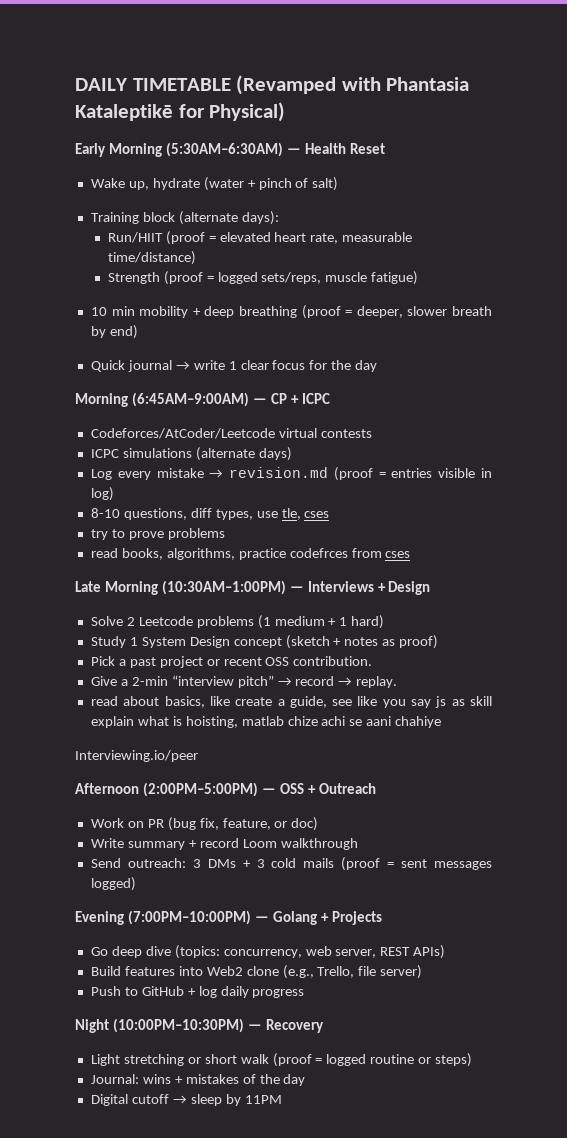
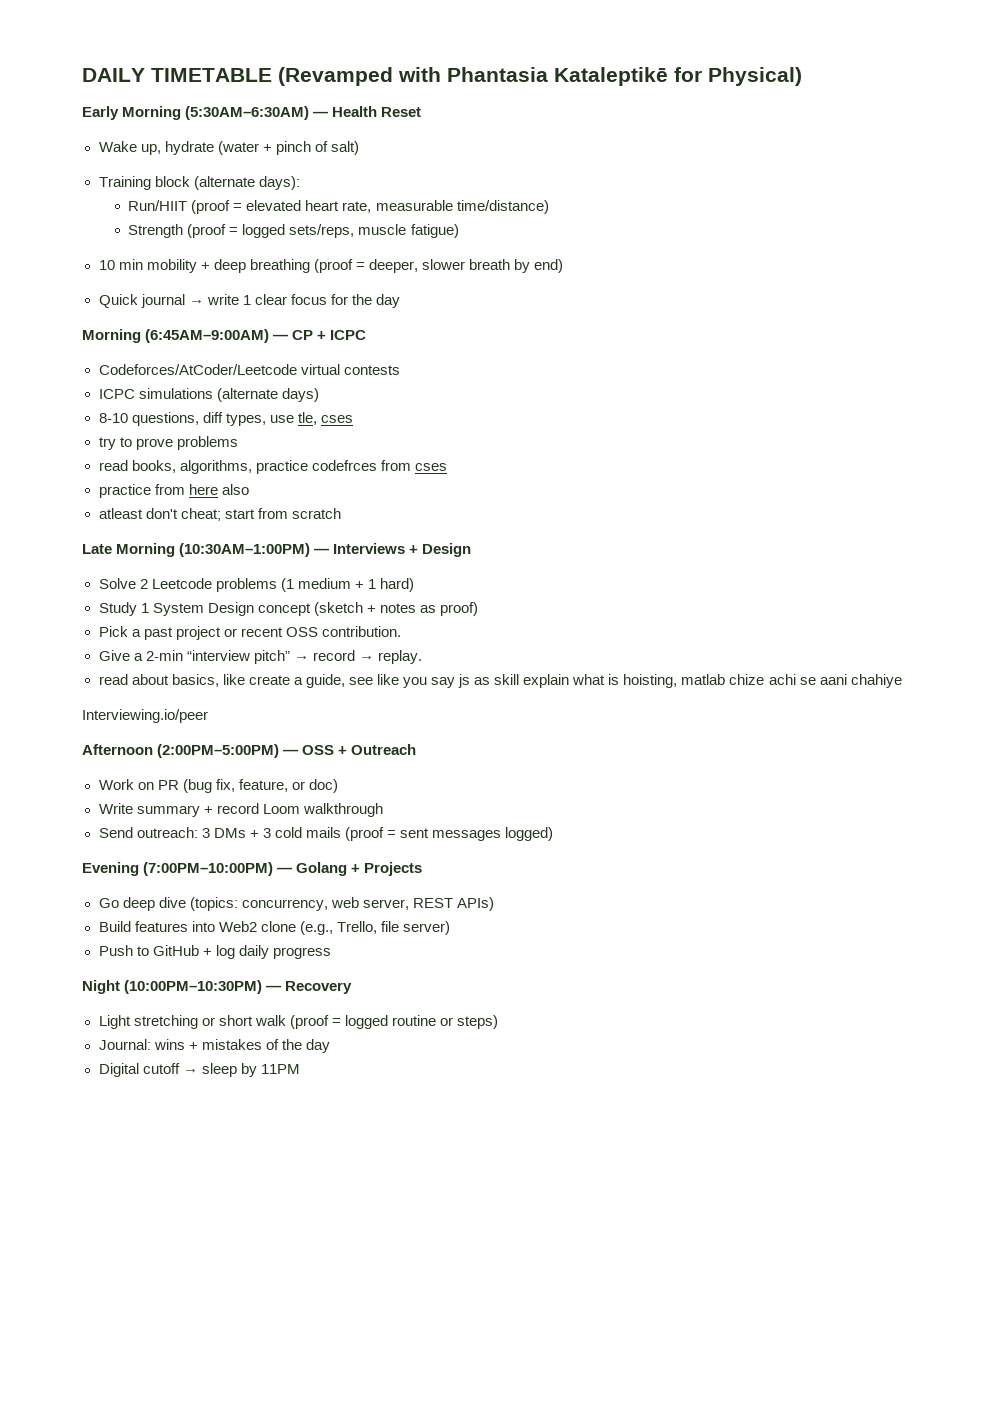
- Log every mistake → revision.md (proof = entries visible in log)
+ practice from here also
+ atleast don't cheat; start from scratch

